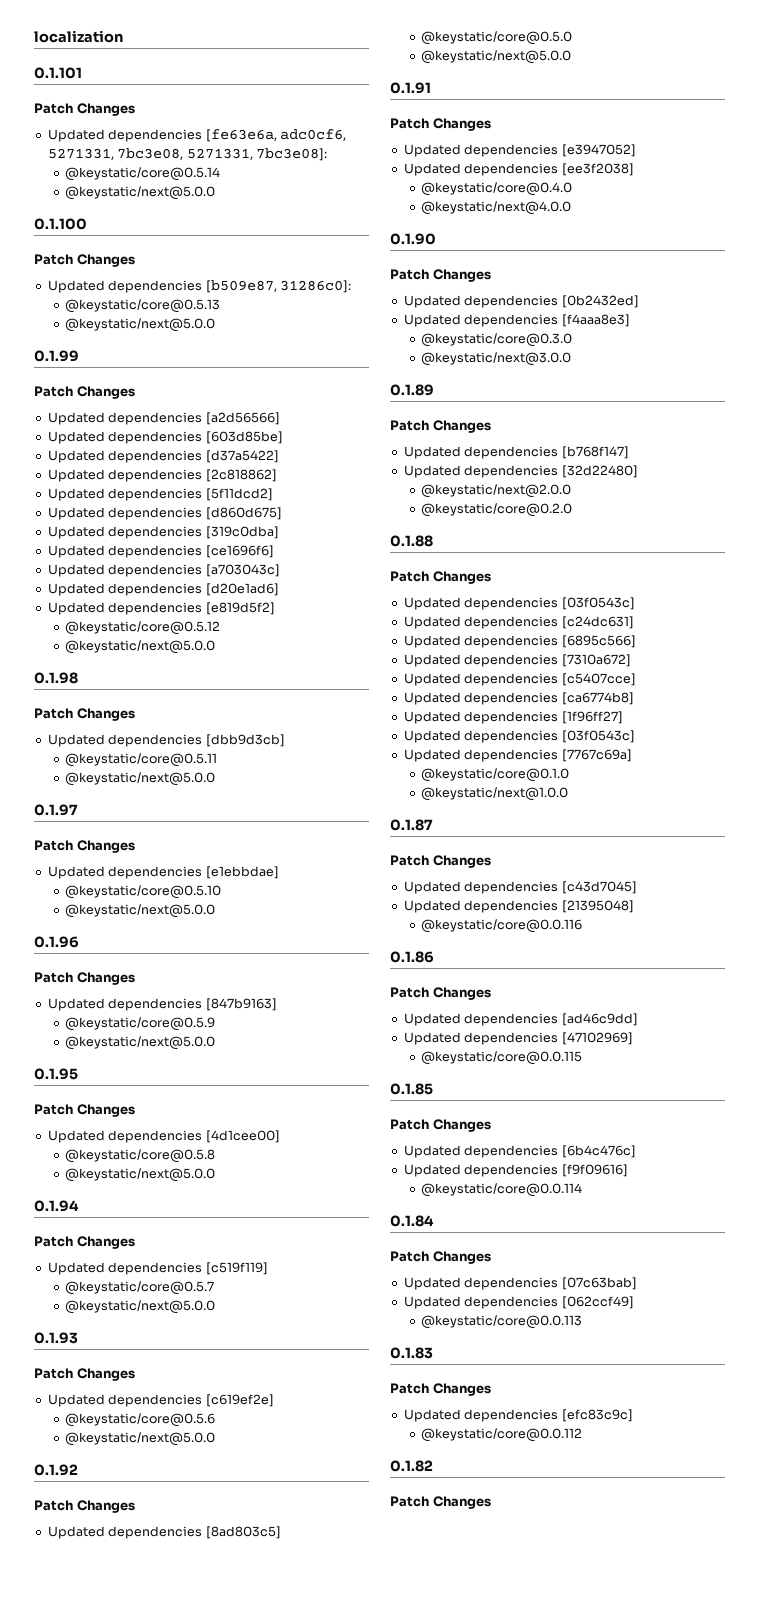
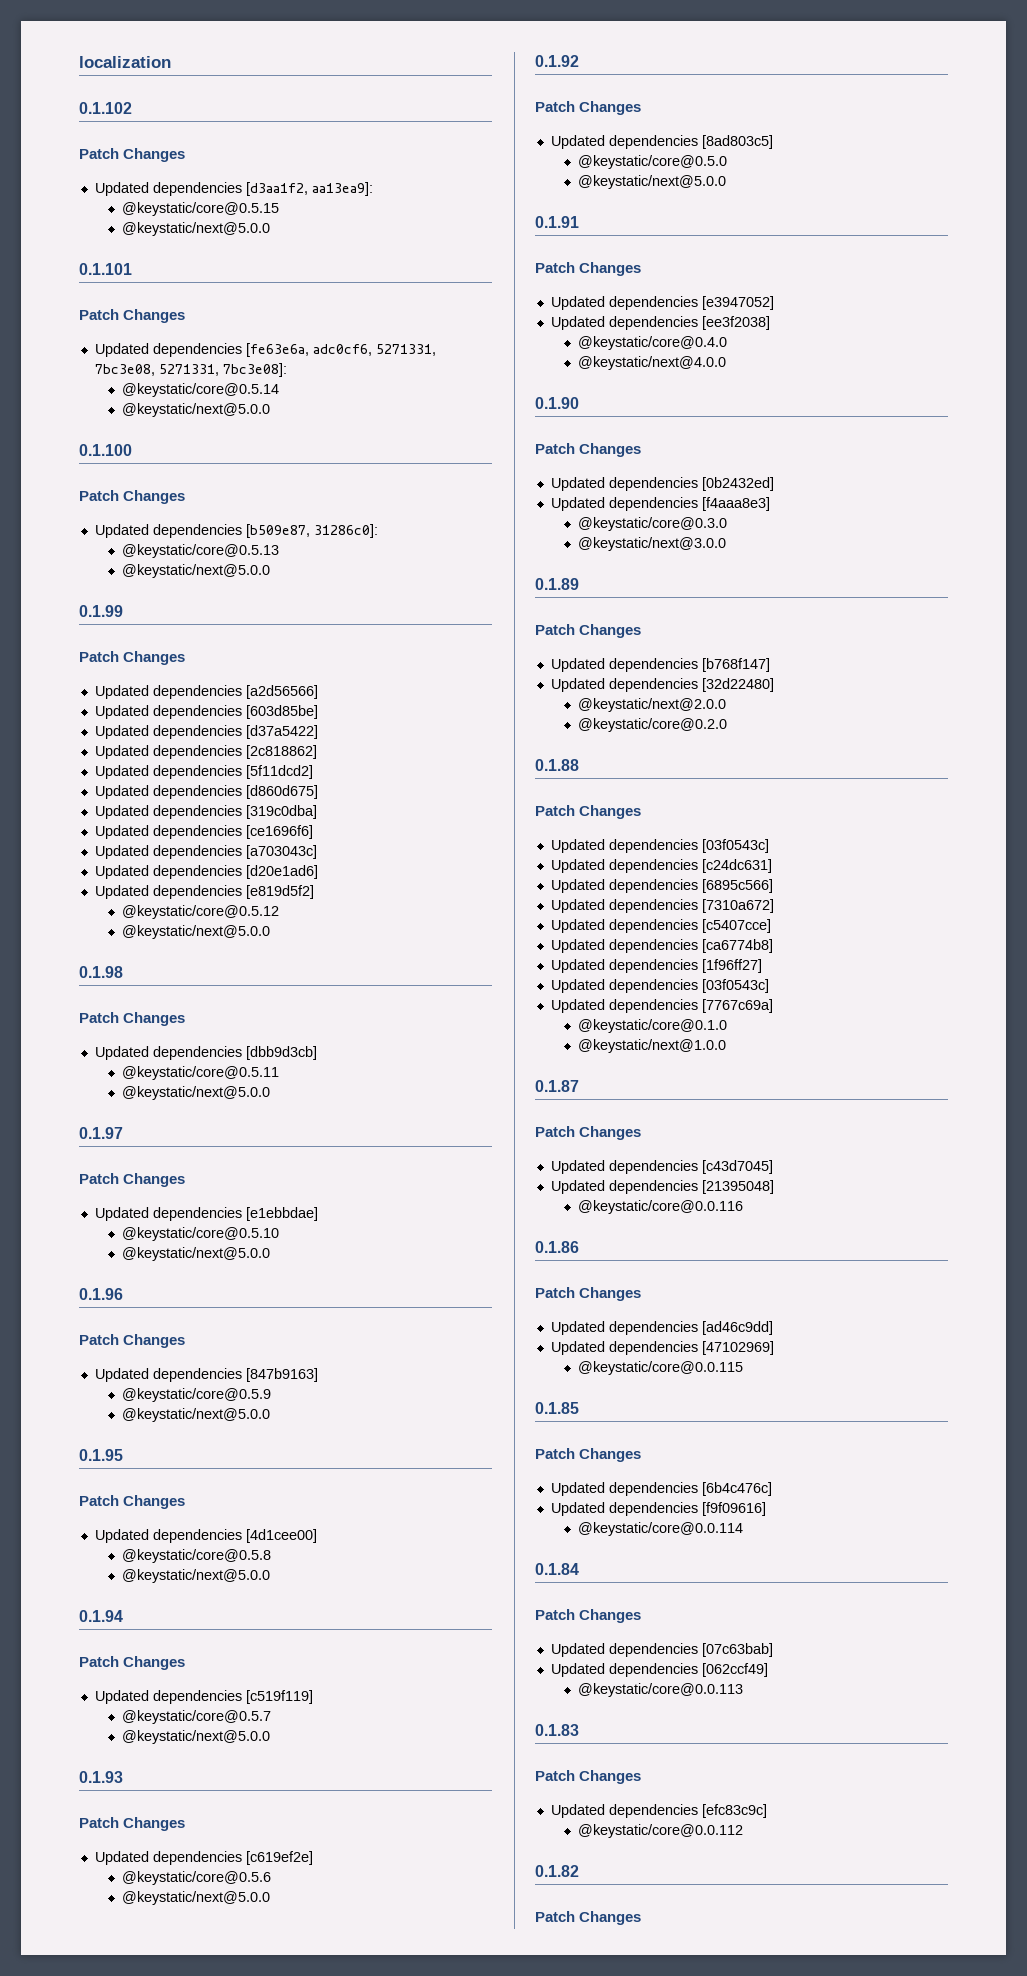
+ 0.1.102
+ Patch Changes
+ Updated dependencies [d3aa1f2, aa13ea9]:
+ @keystatic/core@0.5.15
+ @keystatic/next@5.0.0

